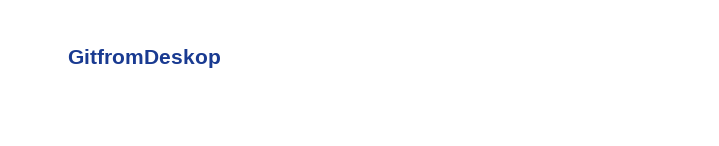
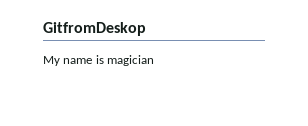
+ My name is magician

